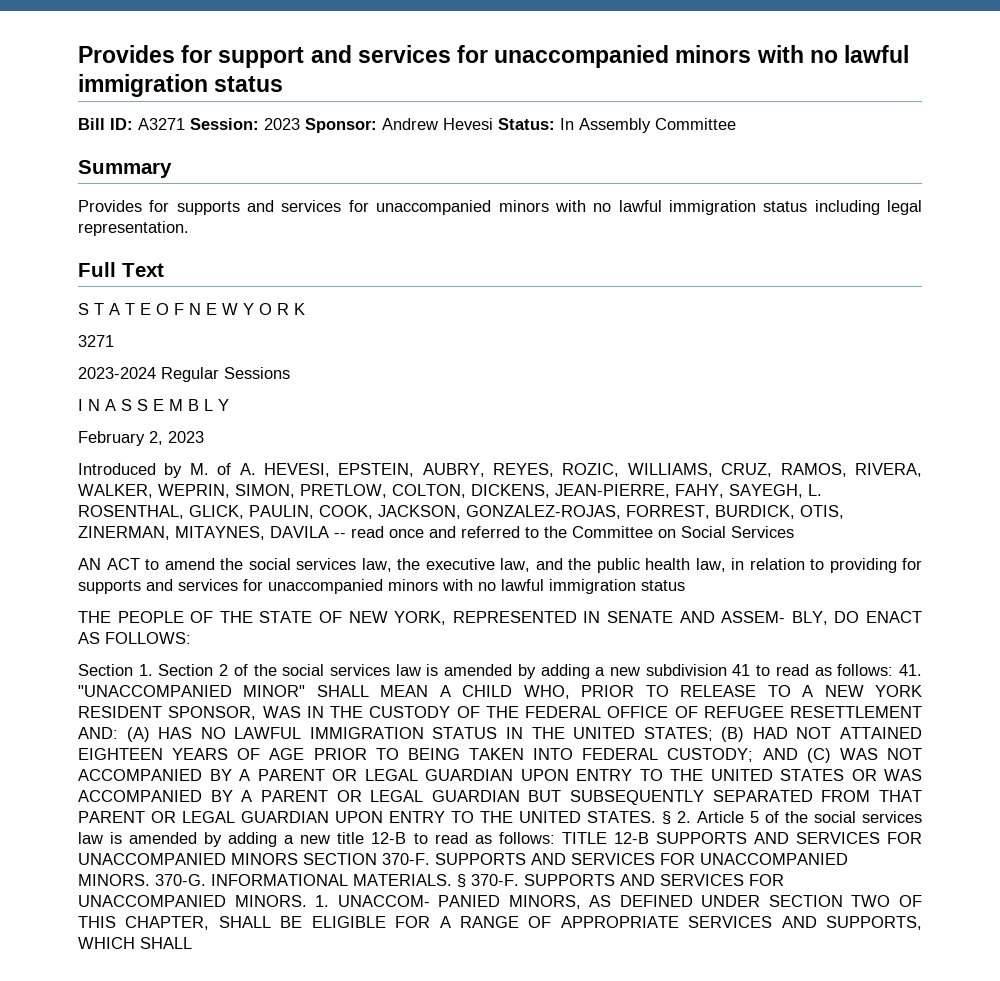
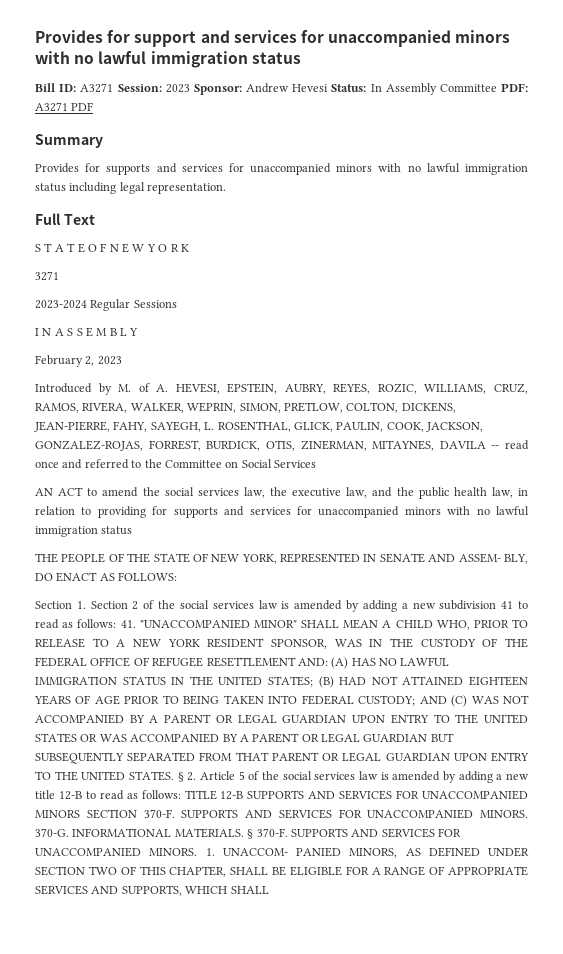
- Bill ID: A3271 Session: 2023 Sponsor: Andrew Hevesi Status: In Assembly Committee
+ Bill ID: A3271 Session: 2023 Sponsor: Andrew Hevesi Status: In Assembly Committee PDF: A3271 PDF

